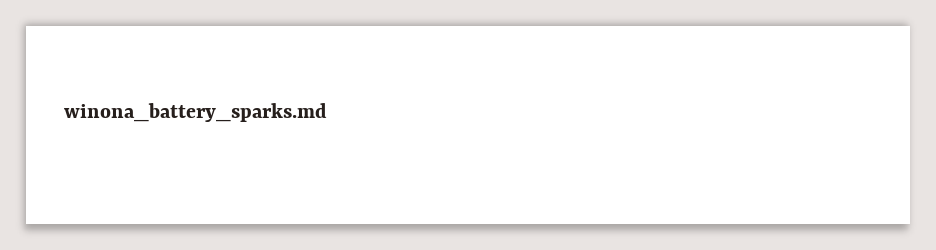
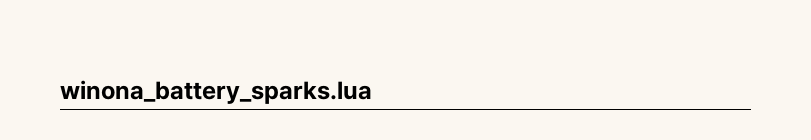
- winona_battery_sparks.md
+ winona_battery_sparks.lua

